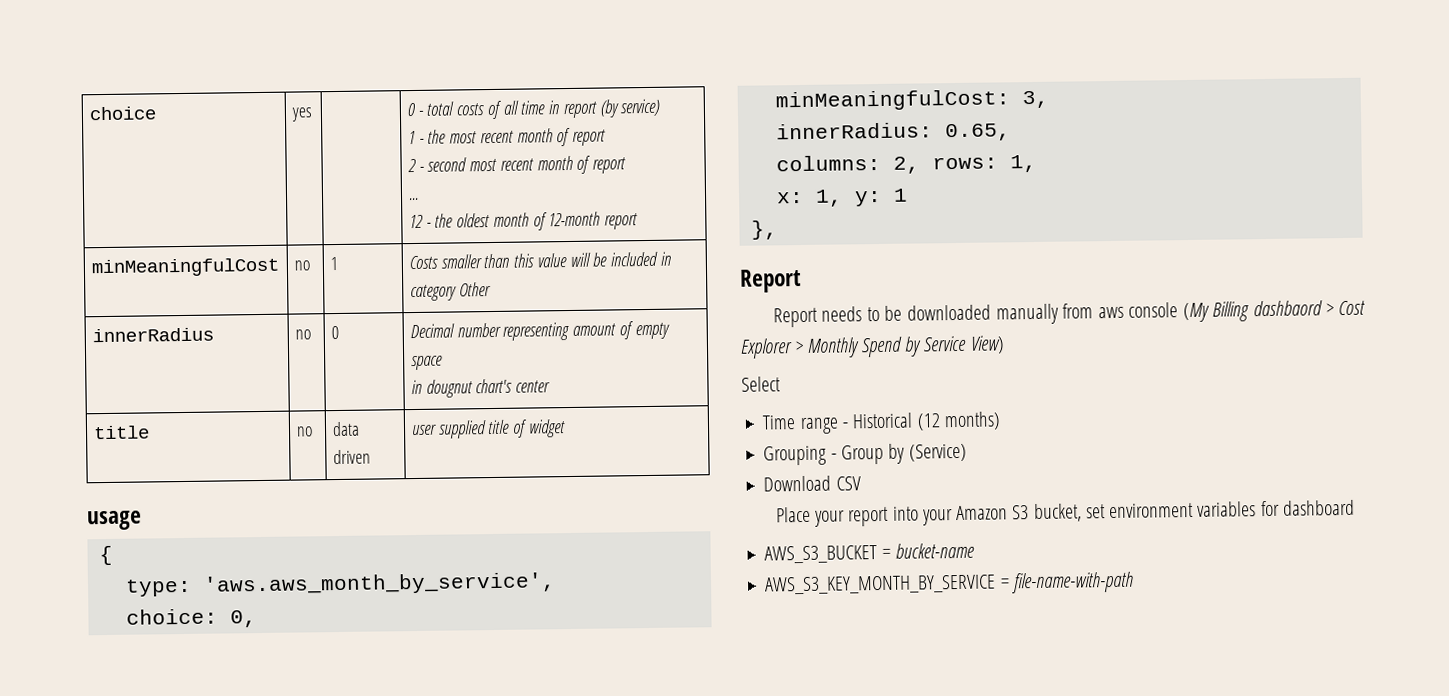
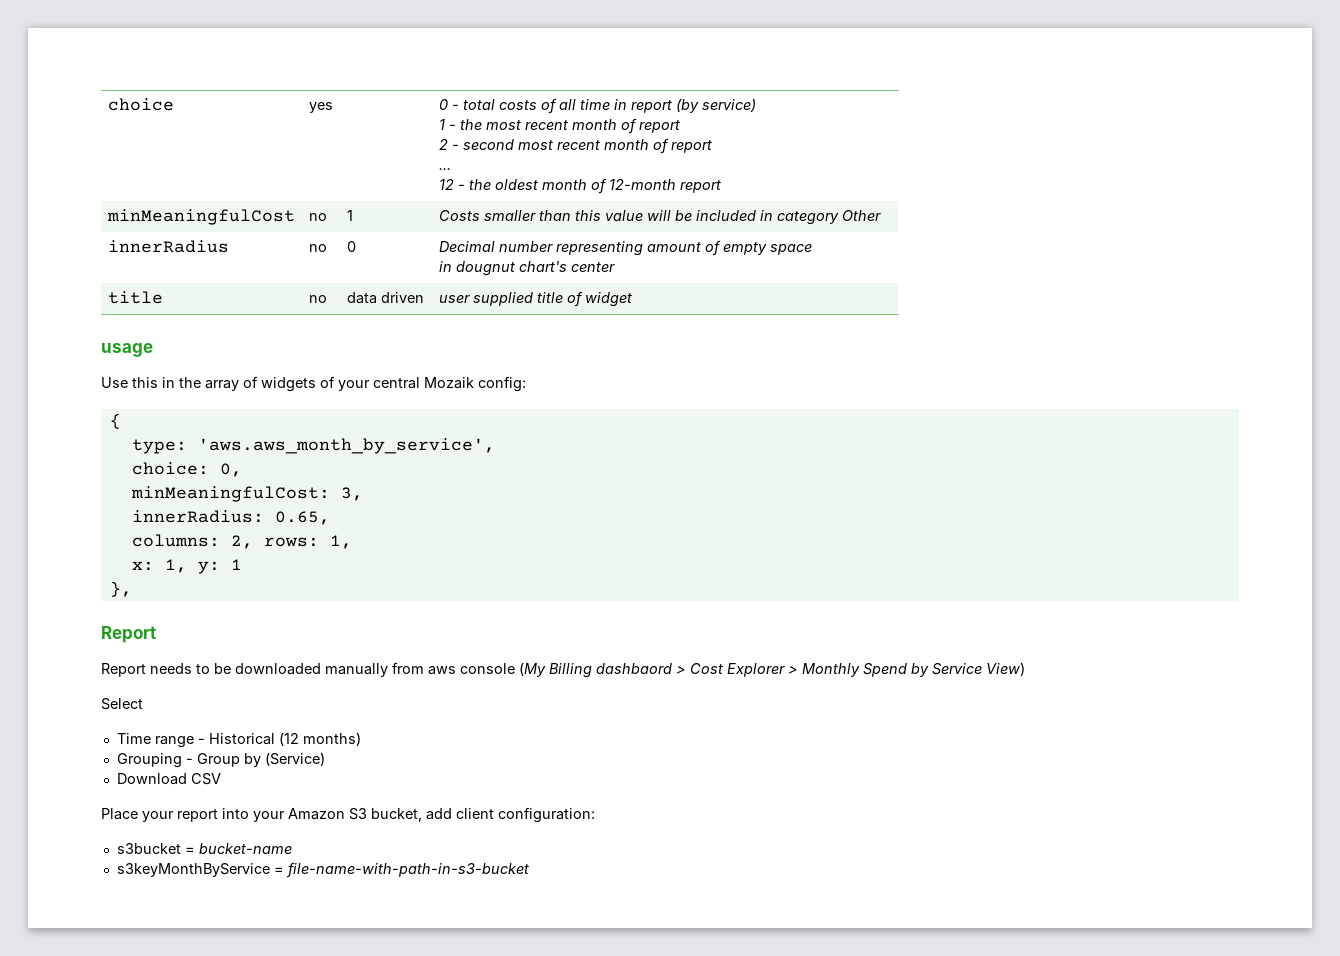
+ Use this in the array of widgets of your central Mozaik config:
- Place your report into your Amazon S3 bucket, set environment variables for dashboard
- AWS_S3_BUCKET = bucket-name
+ Place your report into your Amazon S3 bucket, add client configuration:
+ s3bucket = bucket-name
- AWS_S3_KEY_MONTH_BY_SERVICE = file-name-with-path
+ s3keyMonthByService = file-name-with-path-in-s3-bucket

